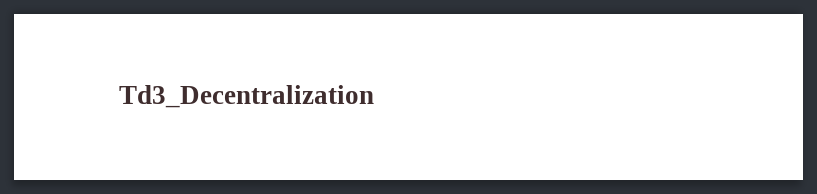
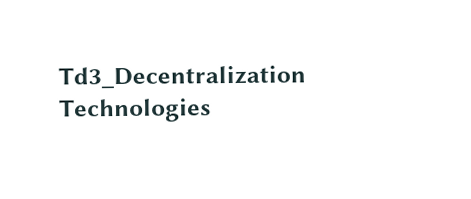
- Td3_Decentralization
+ Td3_Decentralization Technologies

